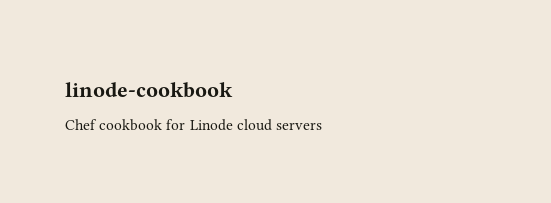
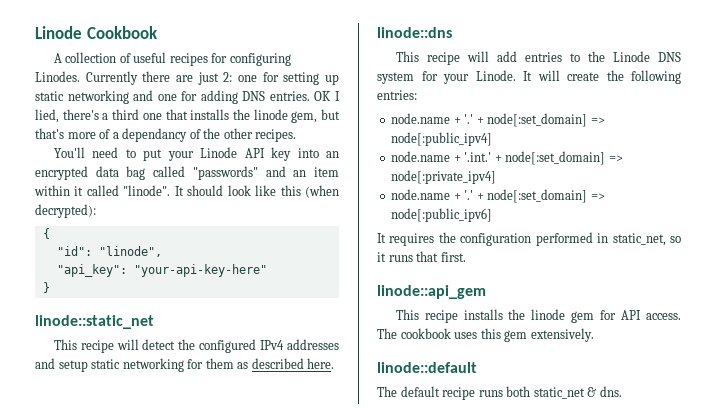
- linode-cookbook
- Chef cookbook for Linode cloud servers
+ Linode Cookbook
+ A collection of useful recipes for configuring Linodes. Currently there are just 2: one for setting up static networking and one for adding DNS entries. OK I lied, there's a third one that installs the linode gem, but that's more of a dependancy of the other recipes.
+ You'll need to put your Linode API key into an encrypted data bag called "passwords" and an item within it called "linode". It should look like this (when decrypted):
+ {
+ "id": "linode",
+ "api_key": "your-api-key-here"
+ }
+ linode::static_net
+ This recipe will detect the configured IPv4 addresses and setup static networking for them as described here.
+ linode::dns
+ This recipe will add entries to the Linode DNS system for your Linode. It will create the following entries:
+ node.name + '.' + node[:set_domain] => node[:public_ipv4]
+ node.name + '.int.' + node[:set_domain] => node[:private_ipv4]
+ node.name + '.' + node[:set_domain] => node[:public_ipv6]
+ It requires the configuration performed in static_net, so it runs that first.
+ linode::api_gem
+ This recipe installs the linode gem for API access. The cookbook uses this gem extensively.
+ linode::default
+ The default recipe runs both static_net & dns.

